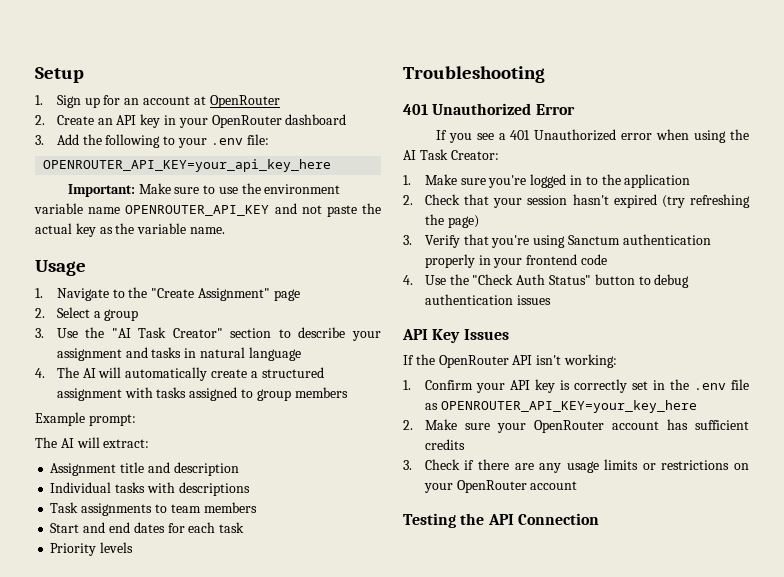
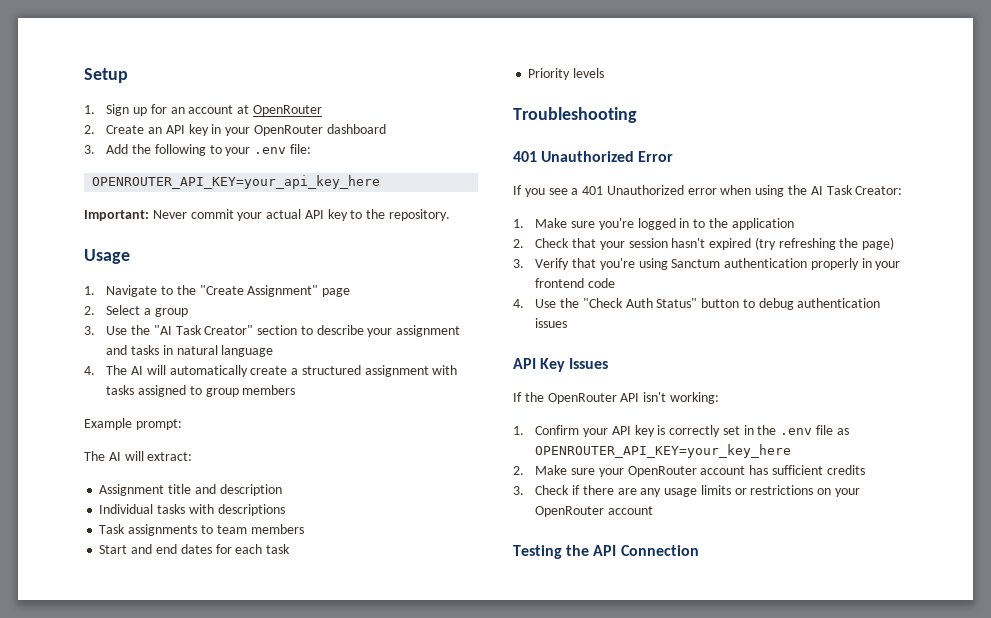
- Important: Make sure to use the environment variable name OPENROUTER_API_KEY and not paste the actual key as the variable name.
+ Important: Never commit your actual API key to the repository.

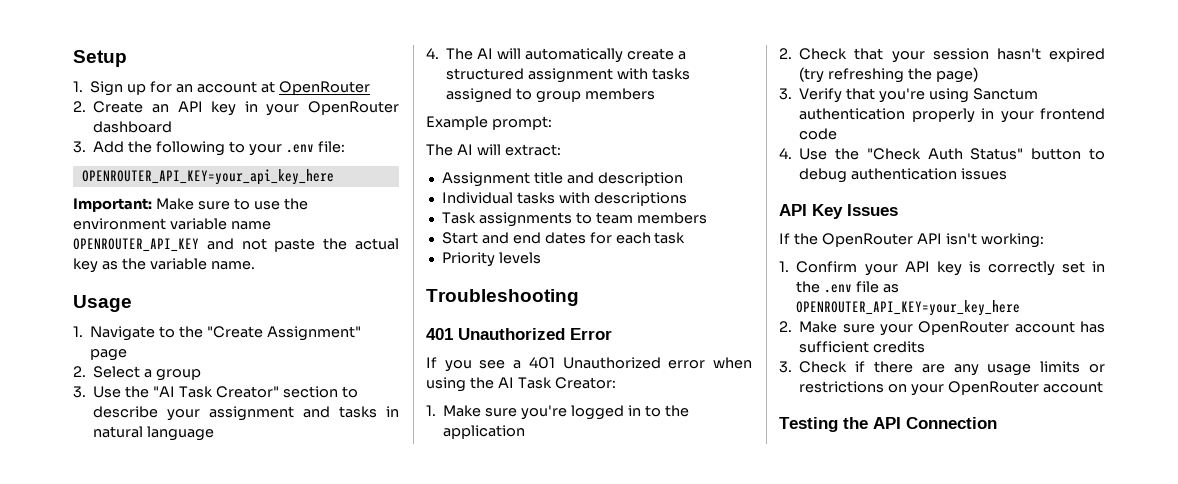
- Important: Never commit your actual API key to the repository.
+ Important: Make sure to use the environment variable name OPENROUTER_API_KEY and not paste the actual key as the variable name.

